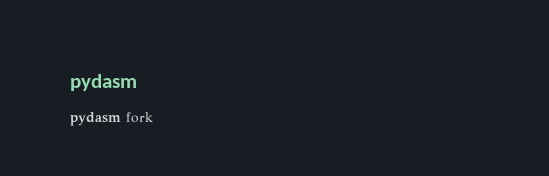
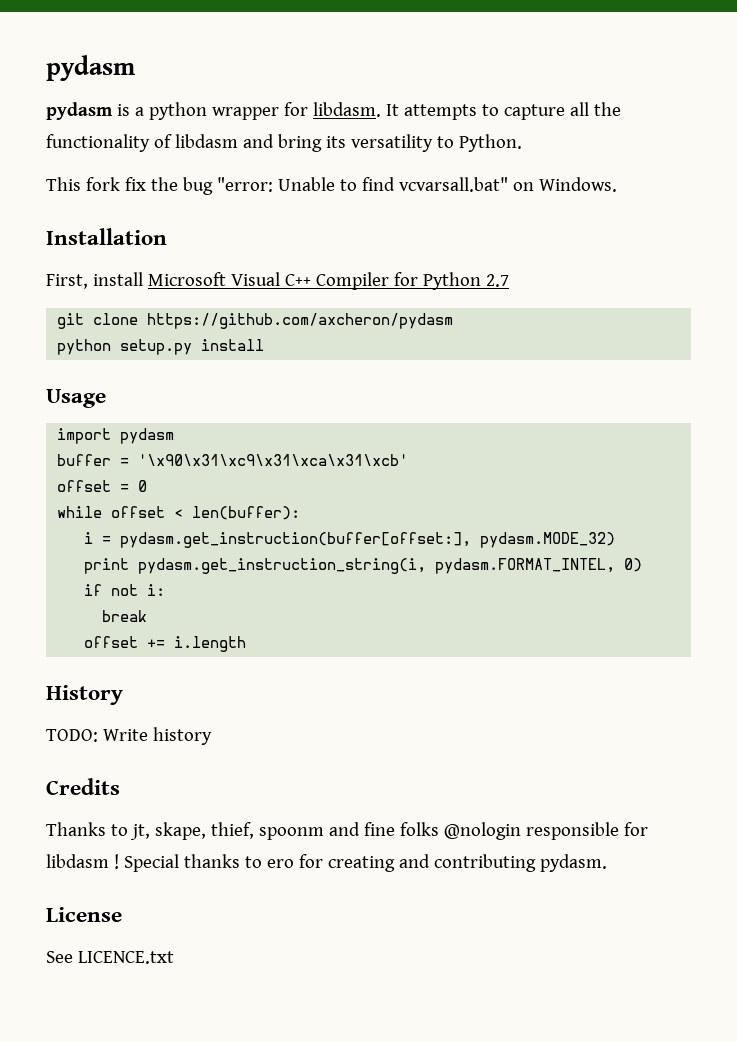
- pydasm fork
+ pydasm is a python wrapper for libdasm. It attempts to capture all the functionality of libdasm and bring its versatility to Python.
+ This fork fix the bug "error: Unable to find vcvarsall.bat" on Windows.
+ Installation
+ First, install Microsoft Visual C++ Compiler for Python 2.7
+ git clone https://github.com/axcheron/pydasm
+ python setup.py install
+ Usage
+ import pydasm
+ buffer = '\x90\x31\xc9\x31\xca\x31\xcb'
+ offset = 0
+ while offset < len(buffer):
+ i = pydasm.get_instruction(buffer[offset:], pydasm.MODE_32)
+ print pydasm.get_instruction_string(i, pydasm.FORMAT_INTEL, 0)
+ if not i:
+ break
+ offset += i.length
+ History
+ TODO: Write history
+ Credits
+ Thanks to jt, skape, thief, spoonm and fine folks @nologin responsible for libdasm ! Special thanks to ero for creating and contributing pydasm.
+ License
+ See LICENCE.txt

